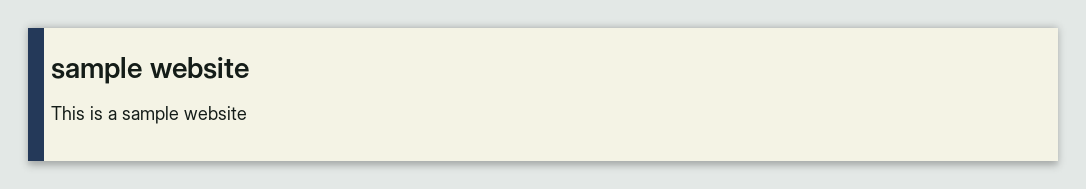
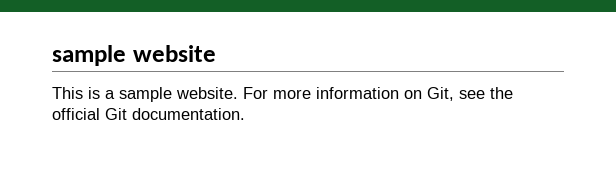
- This is a sample website
+ This is a sample website. For more information on Git, see the official Git documentation.

